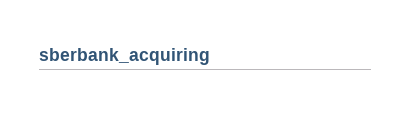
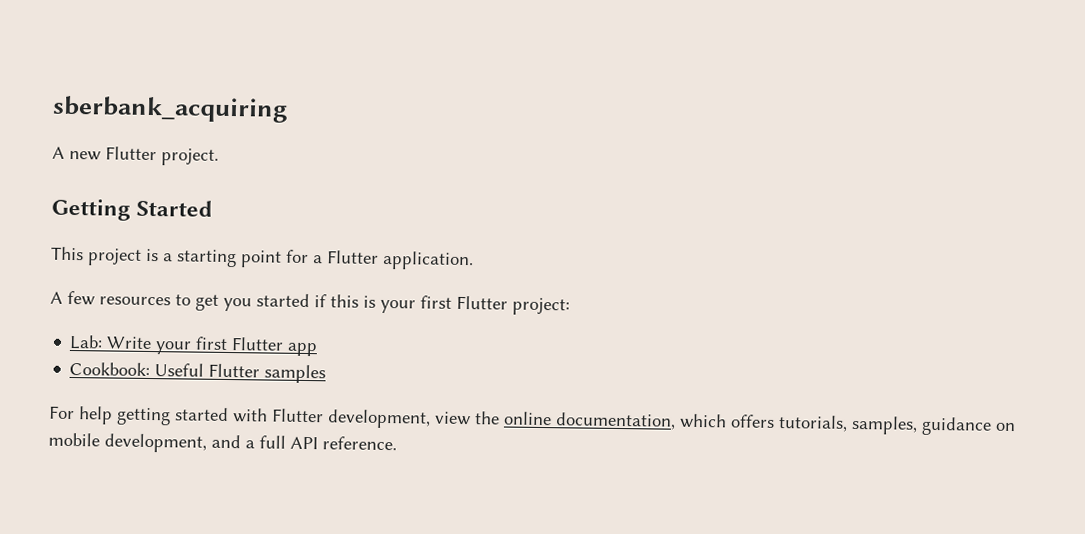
+ A new Flutter project.
+ Getting Started
+ This project is a starting point for a Flutter application.
+ A few resources to get you started if this is your first Flutter project:
+ Lab: Write your first Flutter app
+ Cookbook: Useful Flutter samples
+ For help getting started with Flutter development, view the online documentation, which offers tutorials, samples, guidance on mobile development, and a full API reference.

